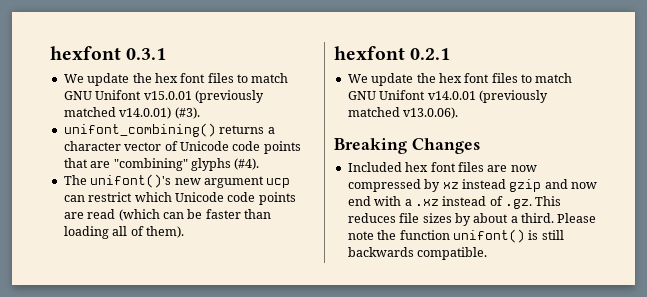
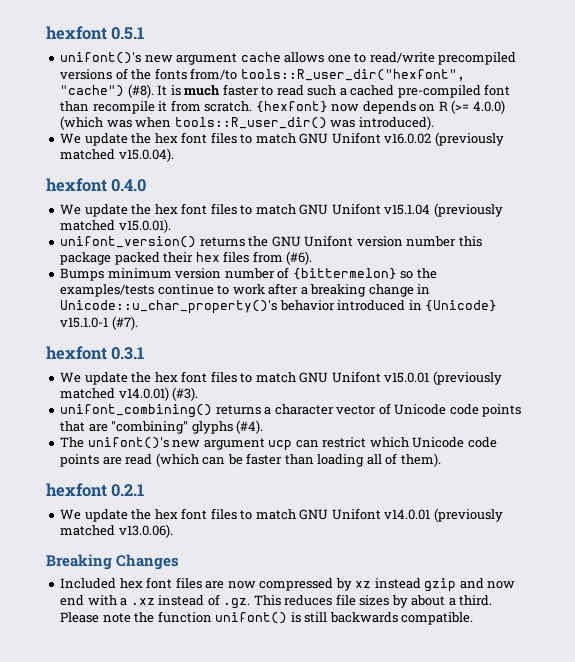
+ hexfont 0.5.1
+ unifont()'s new argument cache allows one to read/write precompiled versions of the fonts from/to tools::R_user_dir("hexfont", "cache") (#8). It is much faster to read such a cached pre-compiled font than recompile it from scratch. {hexfont} now depends on R (>= 4.0.0) (which was when tools::R_user_dir() was introduced).
+ We update the hex font files to match GNU Unifont v16.0.02 (previously matched v15.0.04).
+ hexfont 0.4.0
+ We update the hex font files to match GNU Unifont v15.1.04 (previously matched v15.0.01).
+ unifont_version() returns the GNU Unifont version number this package packed their hex files from (#6).
+ Bumps minimum version number of {bittermelon} so the examples/tests continue to work after a breaking change in Unicode::u_char_property()'s behavior introduced in {Unicode} v15.1.0-1 (#7).

